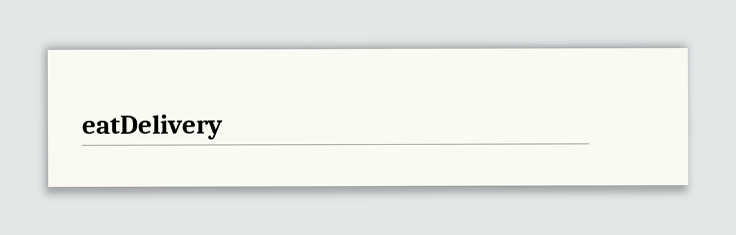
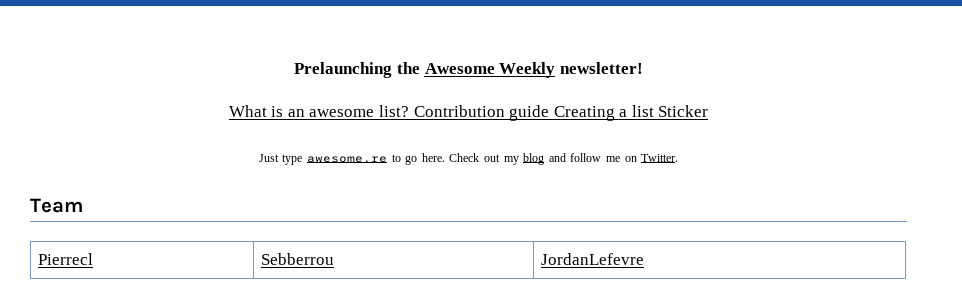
- eatDelivery
+ Prelaunching the Awesome Weekly newsletter!
+ What is an awesome list? Contribution guide Creating a list Sticker
+ Just type awesome.re to go here. Check out my blog and follow me on Twitter.
+ Team
+ Pierrecl | Sebberrou | JordanLefevre

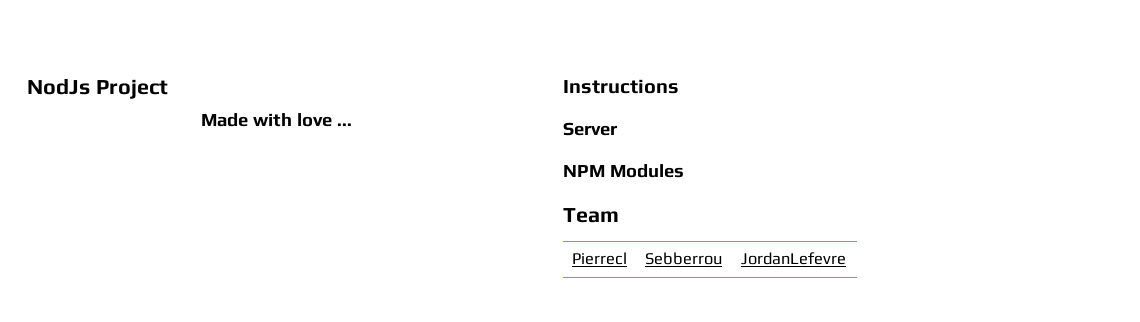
- Prelaunching the Awesome Weekly newsletter!
- What is an awesome list? Contribution guide Creating a list Sticker
- Just type awesome.re to go here. Check out my blog and follow me on Twitter.
+ NodJs Project
+ Made with love ...
+ Instructions
+ Server
+ NPM Modules

